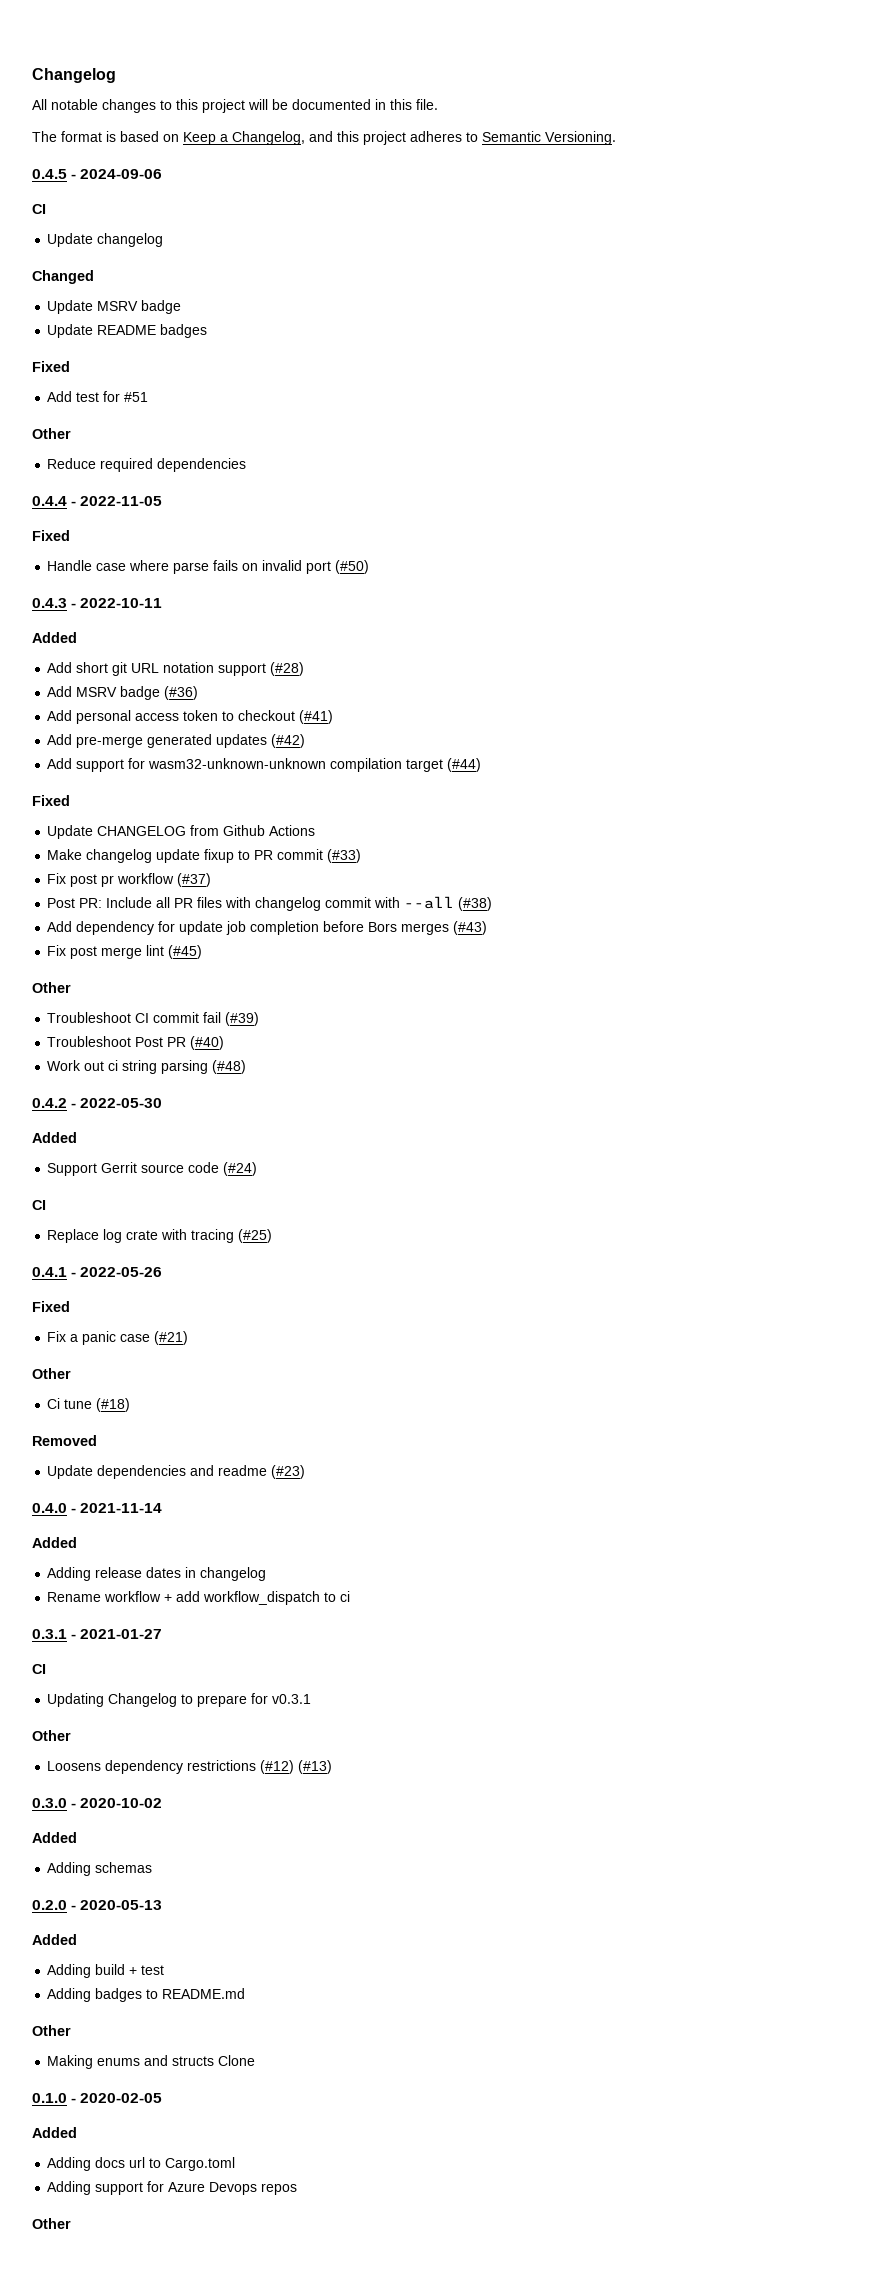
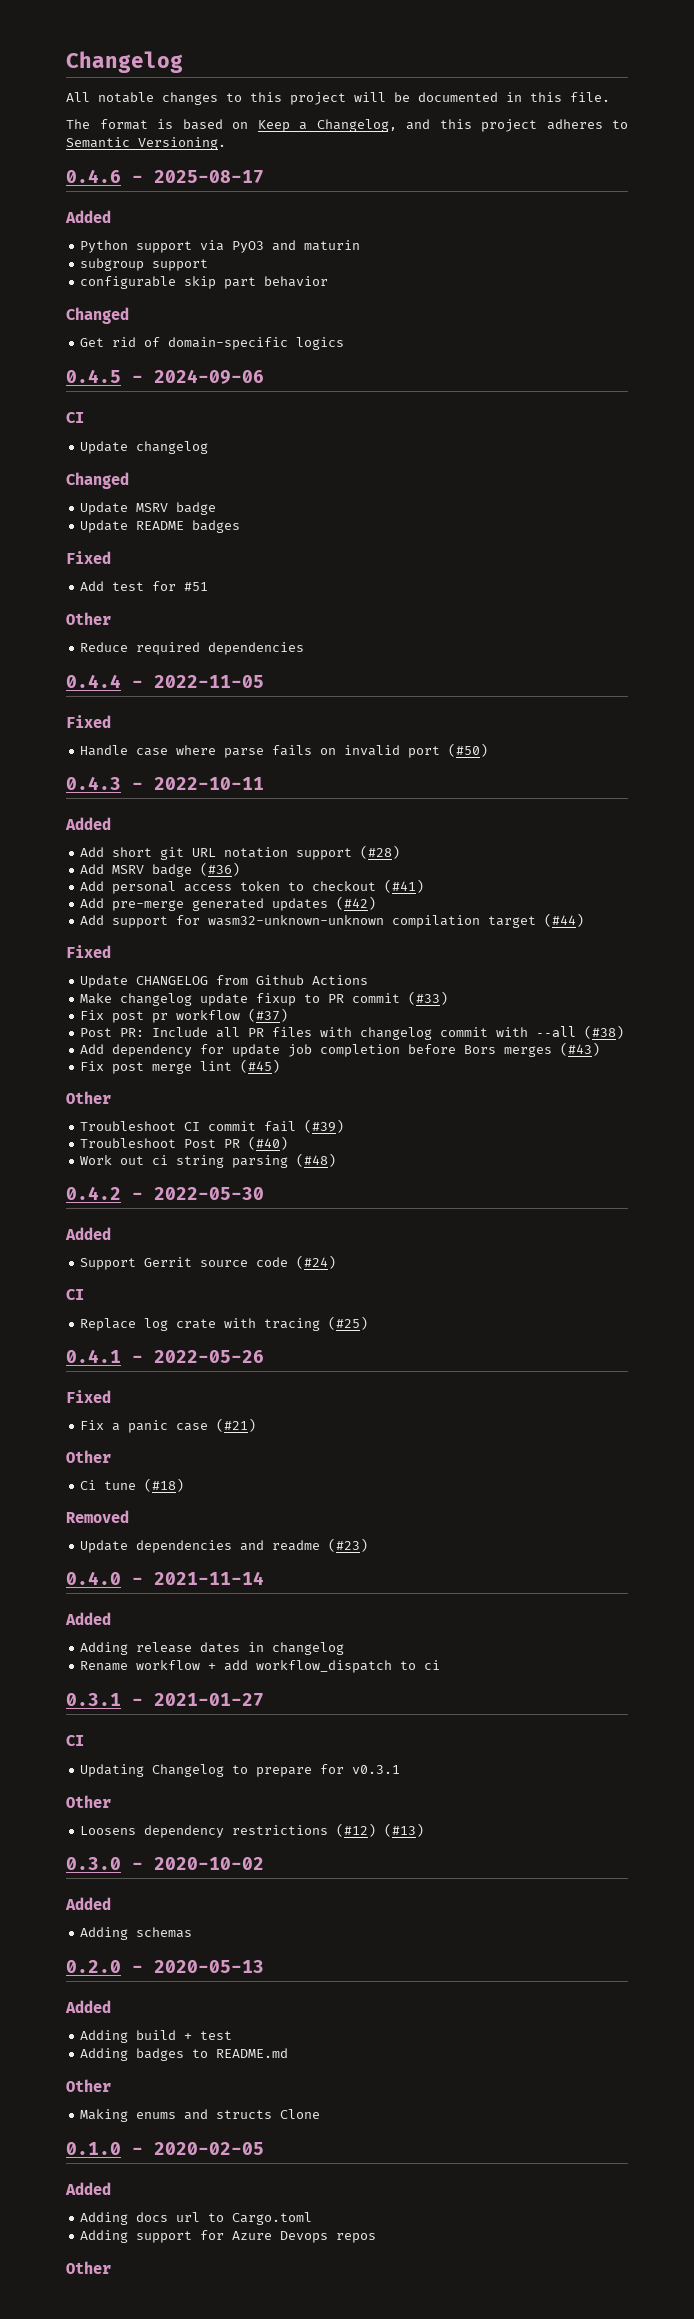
+ 0.4.6 - 2025-08-17
+ Added
+ Python support via PyO3 and maturin
+ subgroup support
+ configurable skip part behavior
+ Changed
+ Get rid of domain-specific logics

